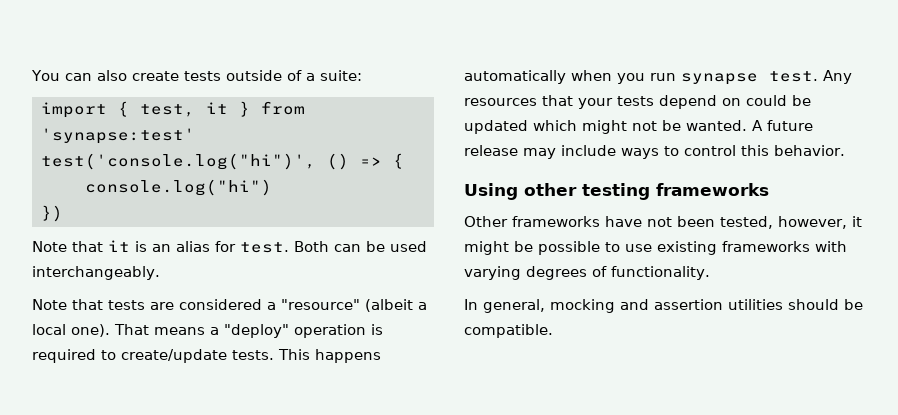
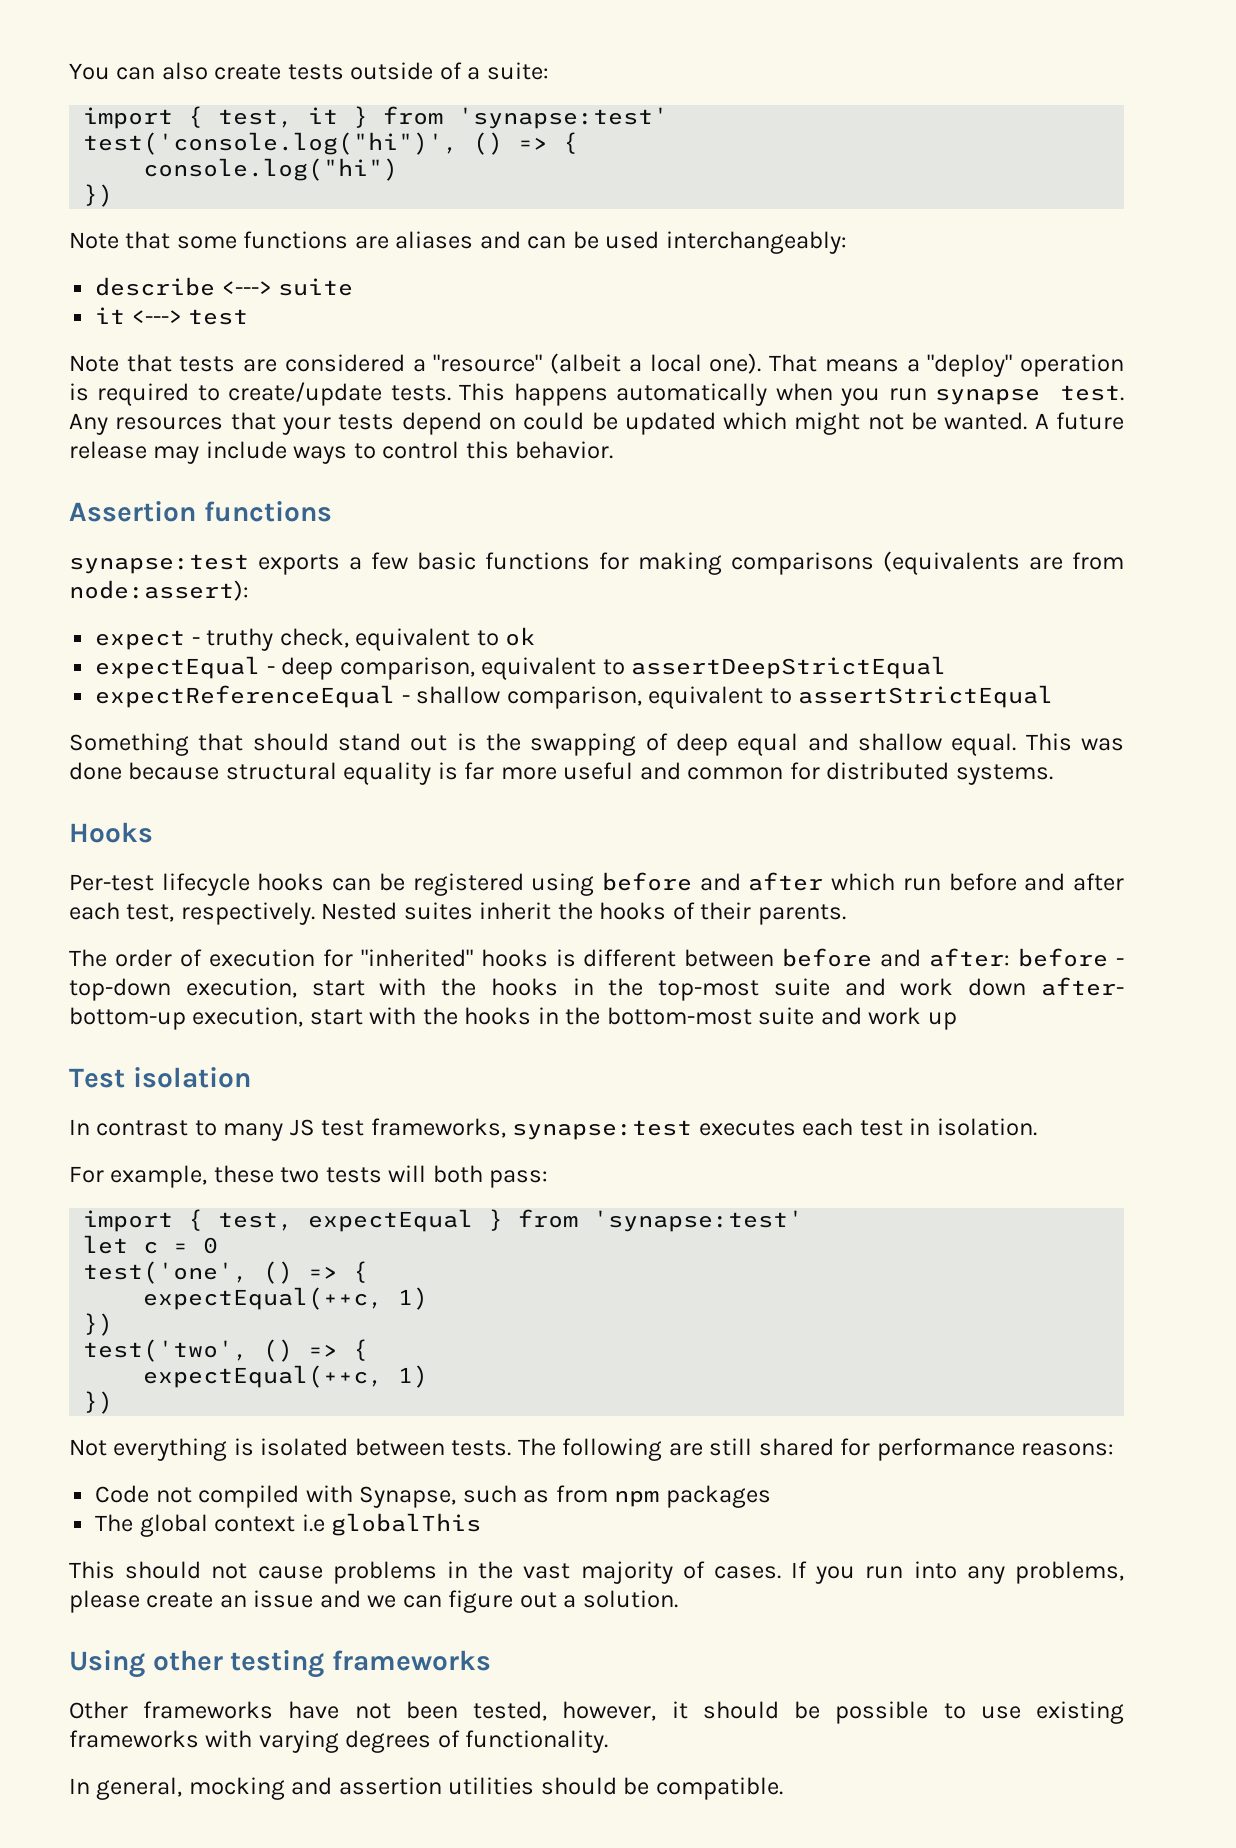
- Note that it is an alias for test. Both can be used interchangeably.
+ Note that some functions are aliases and can be used interchangeably:
+ describe <---> suite
+ it <---> test
+ Assertion functions
+ synapse:test exports a few basic functions for making comparisons (equivalents are from node:assert):
+ expect - truthy check, equivalent to ok
+ expectEqual - deep comparison, equivalent to assertDeepStrictEqual
+ expectReferenceEqual - shallow comparison, equivalent to assertStrictEqual
+ Something that should stand out is the swapping of deep equal and shallow equal. This was done because structural equality is far more useful and common for distributed systems.
+ Hooks
+ Per-test lifecycle hooks can be registered using before and after which run before and after each test, respectively. Nested suites inherit the hooks of their parents.
+ The order of execution for "inherited" hooks is different between before and after: before - top-down execution, start with the hooks in the top-most suite and work down after- bottom-up execution, start with the hooks in the bottom-most suite and work up
+ Test isolation
+ In contrast to many JS test frameworks, synapse:test executes each test in isolation.
+ For example, these two tests will both pass:
+ import { test, expectEqual } from 'synapse:test'
+ let c = 0
+ test('one', () => {
+ expectEqual(++c, 1)
+ })
+ test('two', () => {
+ expectEqual(++c, 1)
+ })
+ Not everything is isolated between tests. The following are still shared for performance reasons:
+ Code not compiled with Synapse, such as from npm packages
+ The global context i.e globalThis
+ This should not cause problems in the vast majority of cases. If you run into any problems, please create an issue and we can figure out a solution.
- Other frameworks have not been tested, however, it might be possible to use existing frameworks with varying degrees of functionality.
+ Other frameworks have not been tested, however, it should be possible to use existing frameworks with varying degrees of functionality.

